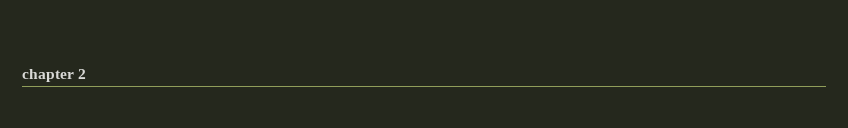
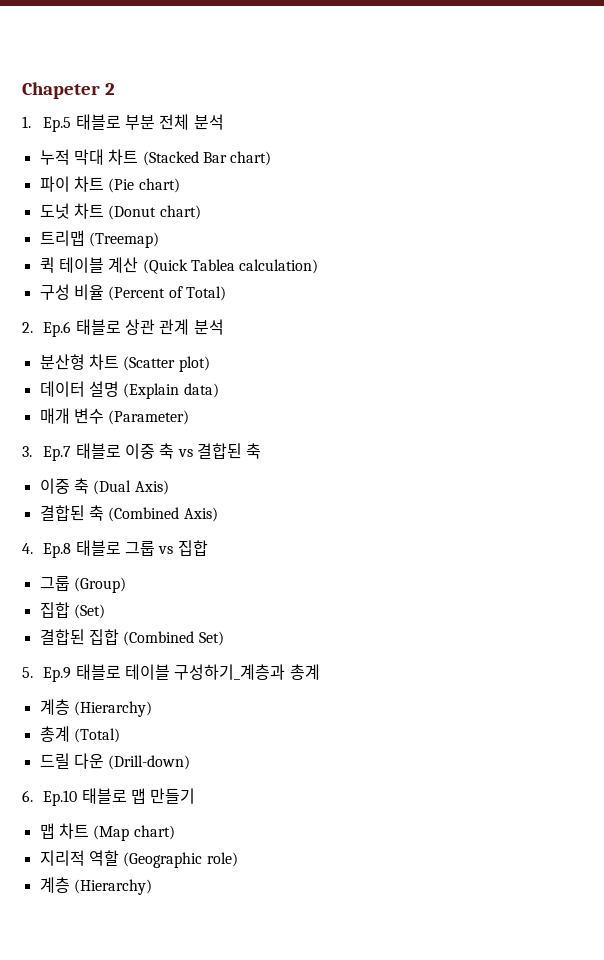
- chapter 2
+ Chapeter 2
+ 1. Ep.5 태블로 부분 전체 분석
+ 누적 막대 차트 (Stacked Bar chart)
+ 파이 차트 (Pie chart)
+ 도넛 차트 (Donut chart)
+ 트리맵 (Treemap)
+ 퀵 테이블 계산 (Quick Tablea calculation)
+ 구성 비율 (Percent of Total)
+ 2. Ep.6 태블로 상관 관계 분석
+ 분산형 차트 (Scatter plot)
+ 데이터 설명 (Explain data)
+ 매개 변수 (Parameter)
+ 3. Ep.7 태블로 이중 축 vs 결합된 축
+ 이중 축 (Dual Axis)
+ 결합된 축 (Combined Axis)
+ 4. Ep.8 태블로 그룹 vs 집합
+ 그룹 (Group)
+ 집합 (Set)
+ 결합된 집합 (Combined Set)
+ 5. Ep.9 태블로 테이블 구성하기_계층과 총계
+ 계층 (Hierarchy)
+ 총계 (Total)
+ 드릴 다운 (Drill-down)
+ 6. Ep.10 태블로 맵 만들기
+ 맵 차트 (Map chart)
+ 지리적 역할 (Geographic role)
+ 계층 (Hierarchy)

